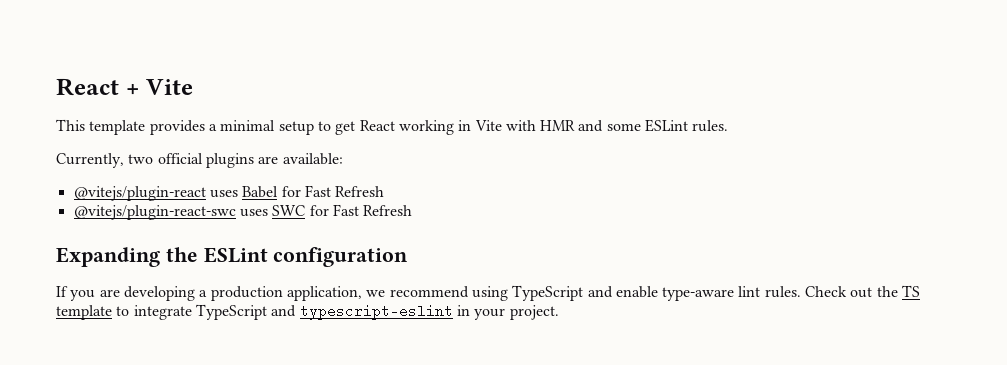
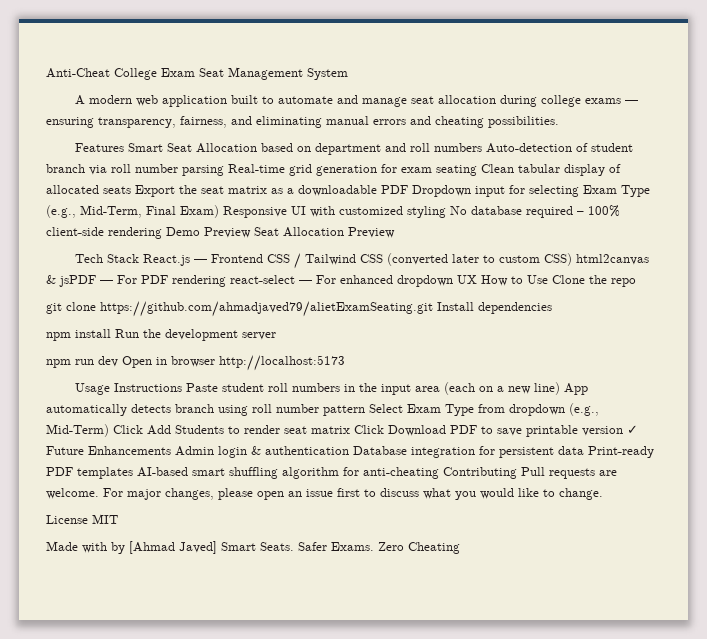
- React + Vite
- This template provides a minimal setup to get React working in Vite with HMR and some ESLint rules.
- Currently, two official plugins are available:
- @vitejs/plugin-react uses Babel for Fast Refresh
- @vitejs/plugin-react-swc uses SWC for Fast Refresh
- Expanding the ESLint configuration
- If you are developing a production application, we recommend using TypeScript and enable type-aware lint rules. Check out the TS template to integrate TypeScript and typescript-eslint in your project.
+ Anti-Cheat College Exam Seat Management System
+ A modern web application built to automate and manage seat allocation during college exams — ensuring transparency, fairness, and eliminating manual errors and cheating possibilities.
+ Features Smart Seat Allocation based on department and roll numbers Auto-detection of student branch via roll number parsing Real-time grid generation for exam seating Clean tabular display of allocated seats Export the seat matrix as a downloadable PDF Dropdown input for selecting Exam Type (e.g., Mid-Term, Final Exam) Responsive UI with customized styling No database required – 100% client-side rendering Demo Preview Seat Allocation Preview
+ Tech Stack React.js — Frontend CSS / Tailwind CSS (converted later to custom CSS) html2canvas & jsPDF — For PDF rendering react-select — For enhanced dropdown UX How to Use Clone the repo
+ git clone https://github.com/ahmadjaved79/alietExamSeating.git Install dependencies
+ npm install Run the development server
+ npm run dev Open in browser http://localhost:5173
+ Usage Instructions Paste student roll numbers in the input area (each on a new line) App automatically detects branch using roll number pattern Select Exam Type from dropdown (e.g., Mid-Term) Click Add Students to render seat matrix Click Download PDF to save printable version ✓ Future Enhancements Admin login & authentication Database integration for persistent data Print-ready PDF templates AI-based smart shuffling algorithm for anti-cheating Contributing Pull requests are welcome. For major changes, please open an issue first to discuss what you would like to change.
+ License MIT
+ Made with by [Ahmad Javed] Smart Seats. Safer Exams. Zero Cheating

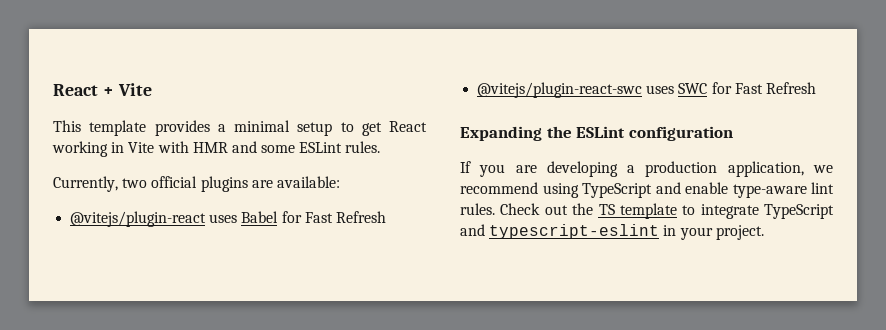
- Anti-Cheat College Exam Seat Management System
- A modern web application built to automate and manage seat allocation during college exams — ensuring transparency, fairness, and eliminating manual errors and cheating possibilities.
- Features Smart Seat Allocation based on department and roll numbers Auto-detection of student branch via roll number parsing Real-time grid generation for exam seating Clean tabular display of allocated seats Export the seat matrix as a downloadable PDF Dropdown input for selecting Exam Type (e.g., Mid-Term, Final Exam) Responsive UI with customized styling No database required – 100% client-side rendering Demo Preview Seat Allocation Preview
- Tech Stack React.js — Frontend CSS / Tailwind CSS (converted later to custom CSS) html2canvas & jsPDF — For PDF rendering react-select — For enhanced dropdown UX How to Use Clone the repo
- git clone https://github.com/ahmadjaved79/alietExamSeating.git Install dependencies
- npm install Run the development server
- npm run dev Open in browser http://localhost:5173
- Usage Instructions Paste student roll numbers in the input area (each on a new line) App automatically detects branch using roll number pattern Select Exam Type from dropdown (e.g., Mid-Term) Click Add Students to render seat matrix Click Download PDF to save printable version ✓ Future Enhancements Admin login & authentication Database integration for persistent data Print-ready PDF templates AI-based smart shuffling algorithm for anti-cheating Contributing Pull requests are welcome. For major changes, please open an issue first to discuss what you would like to change.
- License MIT
- Made with by [Ahmad Javed] Smart Seats. Safer Exams. Zero Cheating
+ React + Vite
+ This template provides a minimal setup to get React working in Vite with HMR and some ESLint rules.
+ Currently, two official plugins are available:
+ @vitejs/plugin-react uses Babel for Fast Refresh
+ @vitejs/plugin-react-swc uses SWC for Fast Refresh
+ Expanding the ESLint configuration
+ If you are developing a production application, we recommend using TypeScript and enable type-aware lint rules. Check out the TS template to integrate TypeScript and typescript-eslint in your project.

